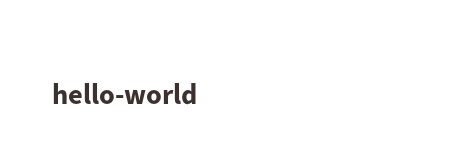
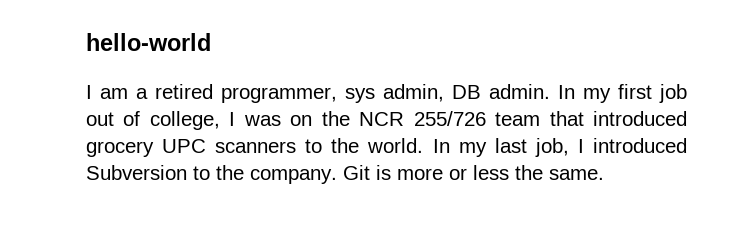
+ I am a retired programmer, sys admin, DB admin. In my first job out of college, I was on the NCR 255/726 team that introduced grocery UPC scanners to the world. In my last job, I introduced Subversion to the company. Git is more or less the same.

